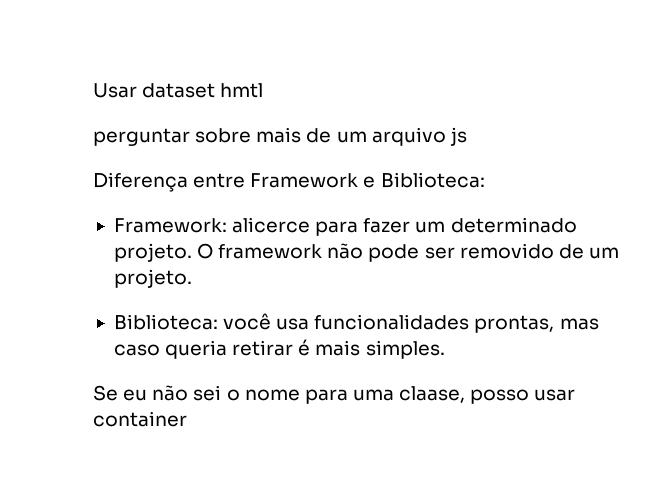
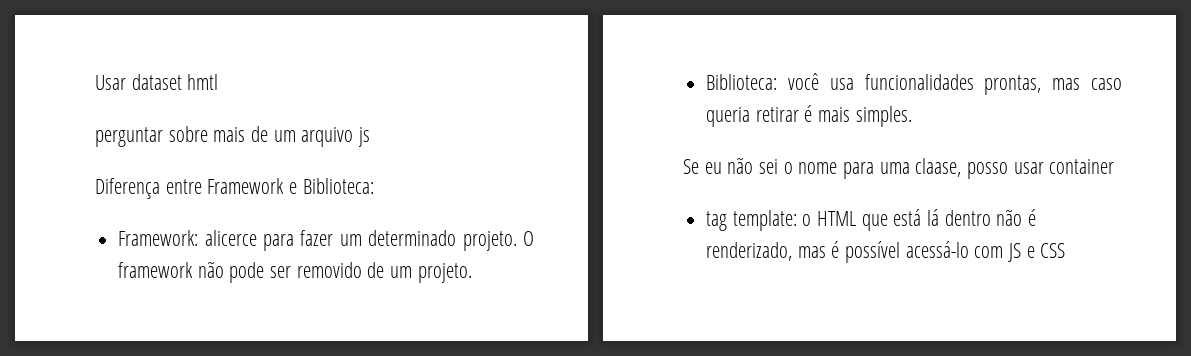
+ tag template: o HTML que está lá dentro não é renderizado, mas é possível acessá-lo com JS e CSS

